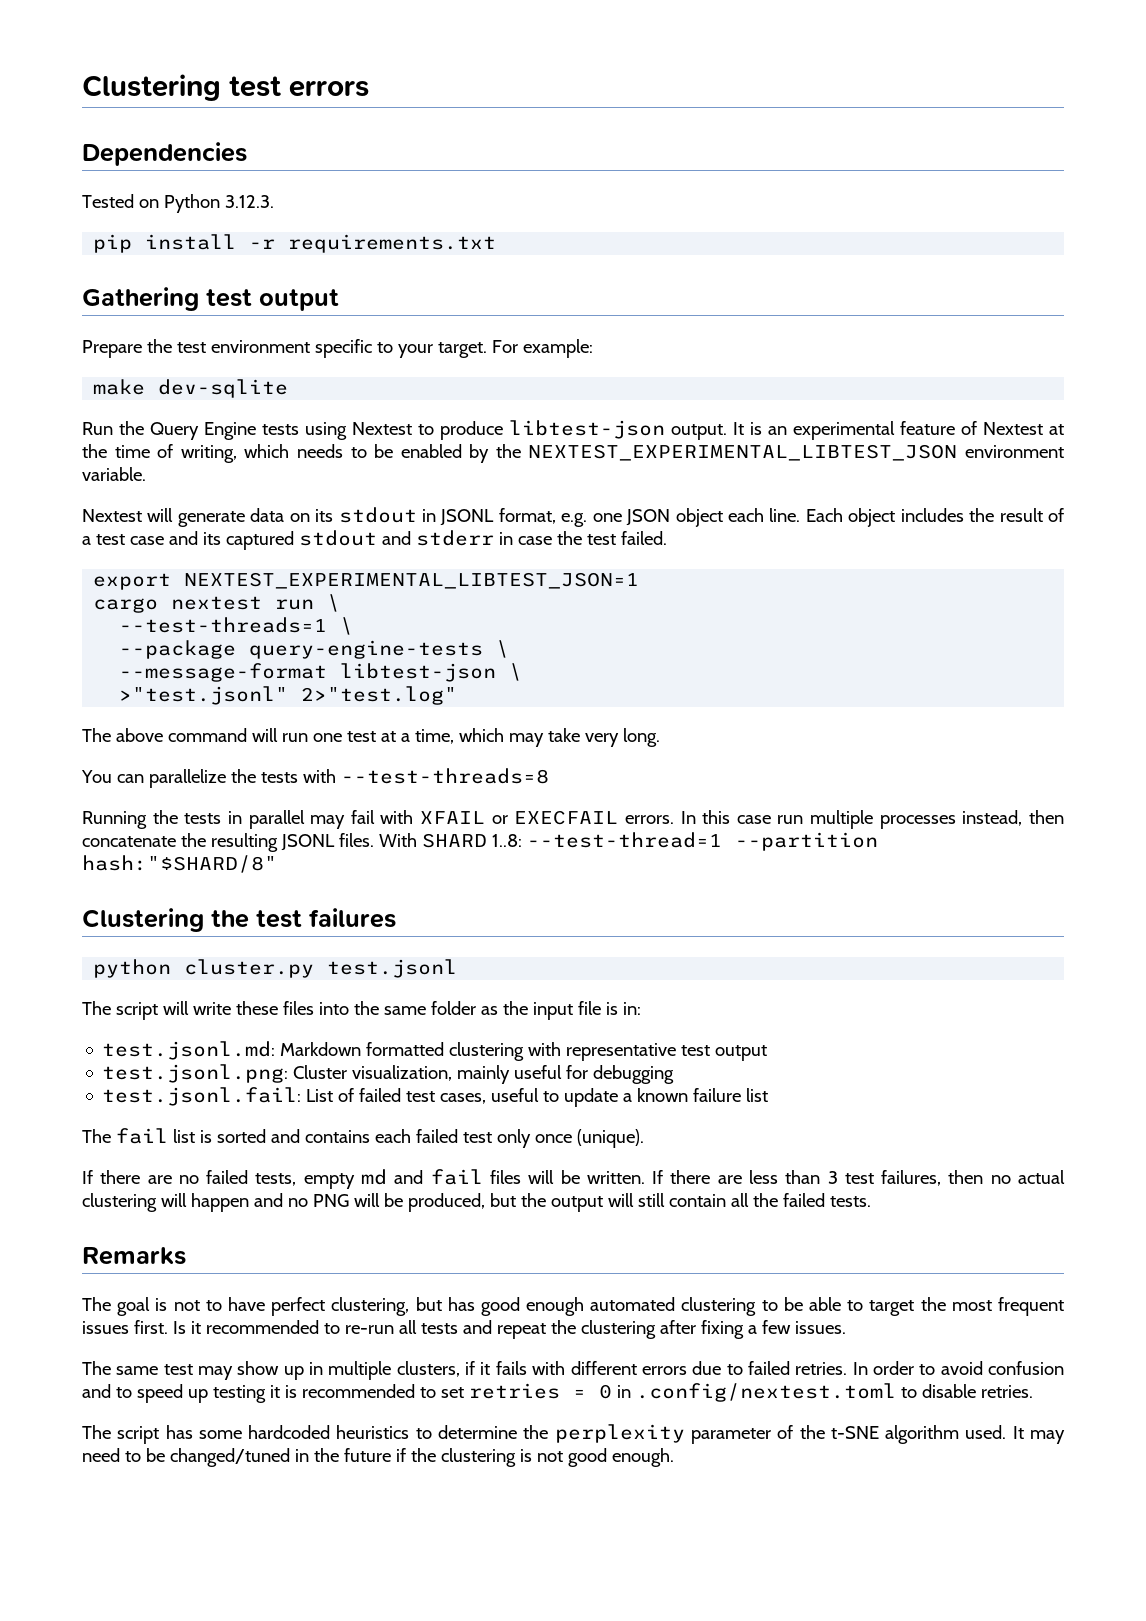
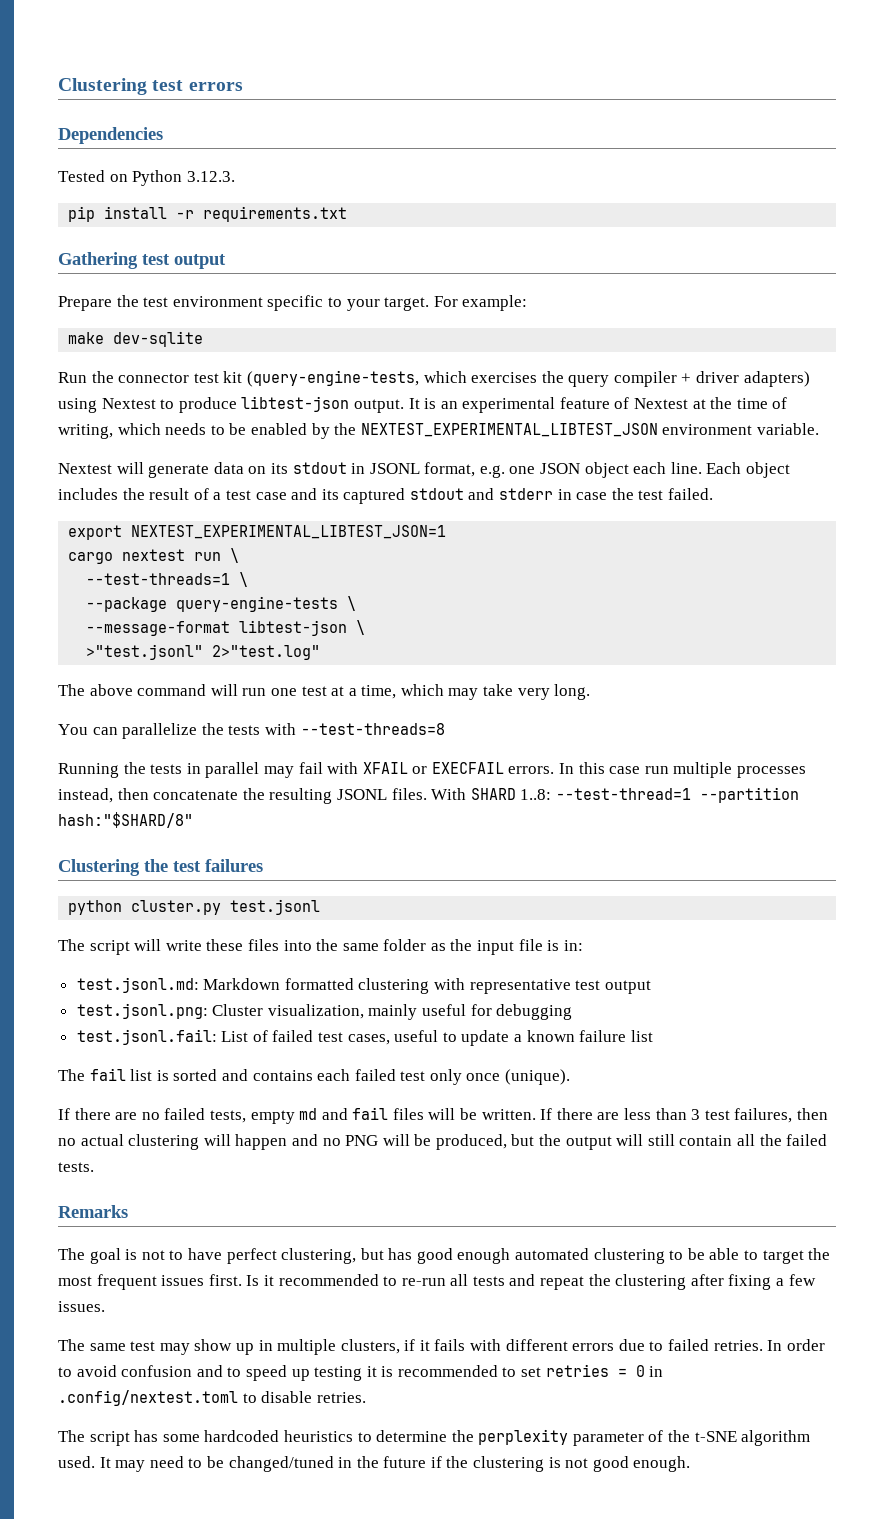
- Run the Query Engine tests using Nextest to produce libtest-json output.
+ Run the connector test kit (query-engine-tests, which exercises the query compiler + driver adapters) using Nextest to produce libtest-json output.

